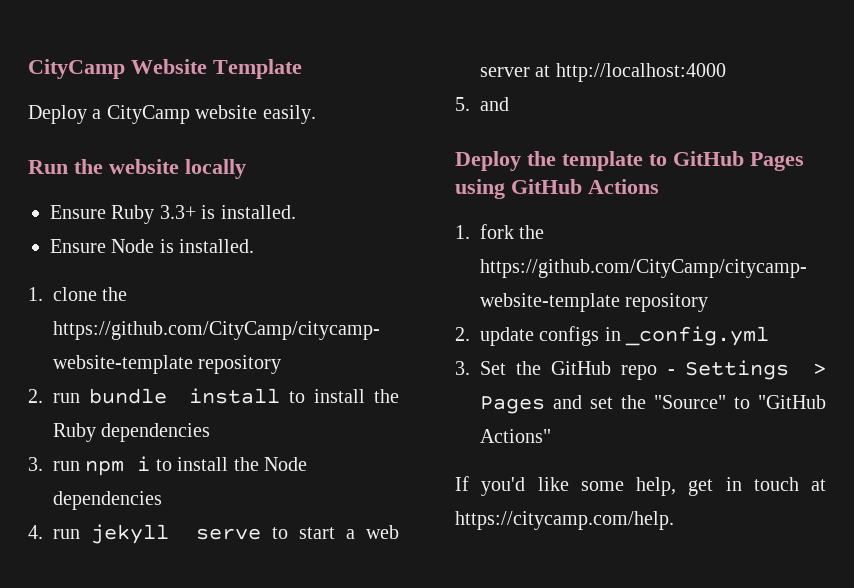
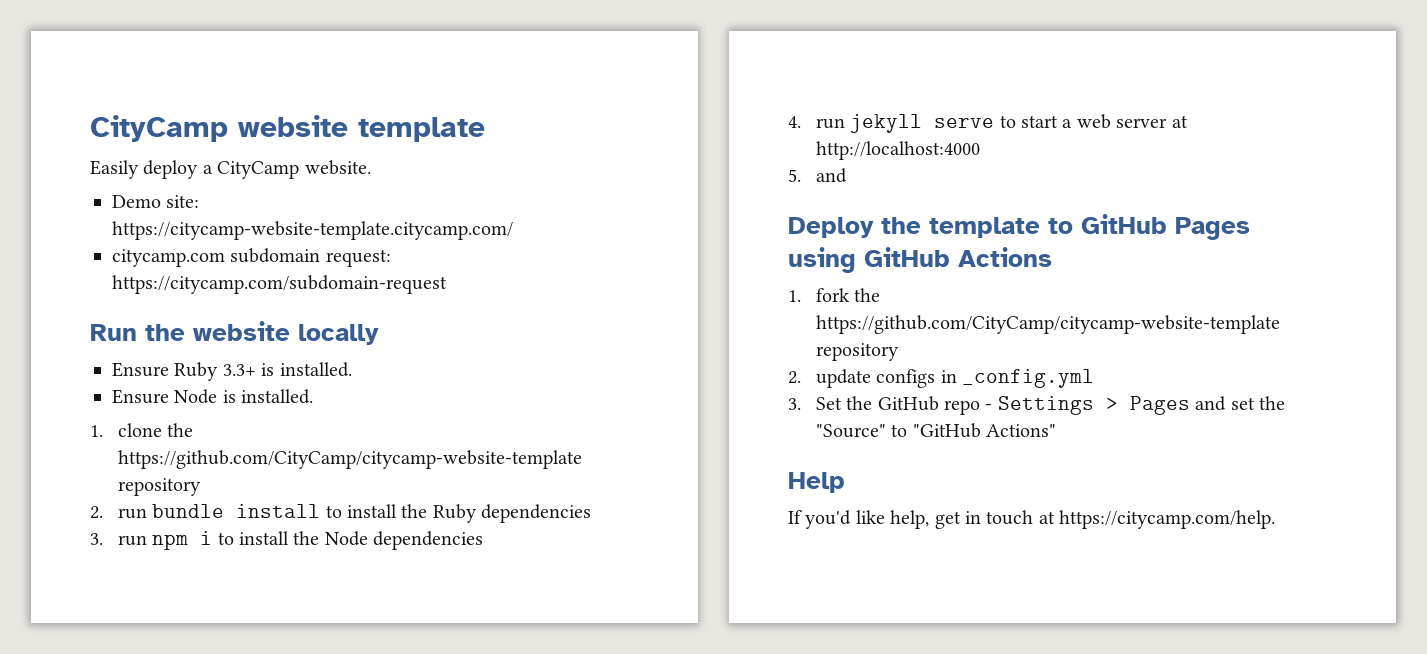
- CityCamp Website Template
- Deploy a CityCamp website easily.
+ CityCamp website template
+ Easily deploy a CityCamp website.
+ Demo site: https://citycamp-website-template.citycamp.com/
+ citycamp.com subdomain request: https://citycamp.com/subdomain-request
+ Help
- If you'd like some help, get in touch at https://citycamp.com/help.
+ If you'd like help, get in touch at https://citycamp.com/help.

